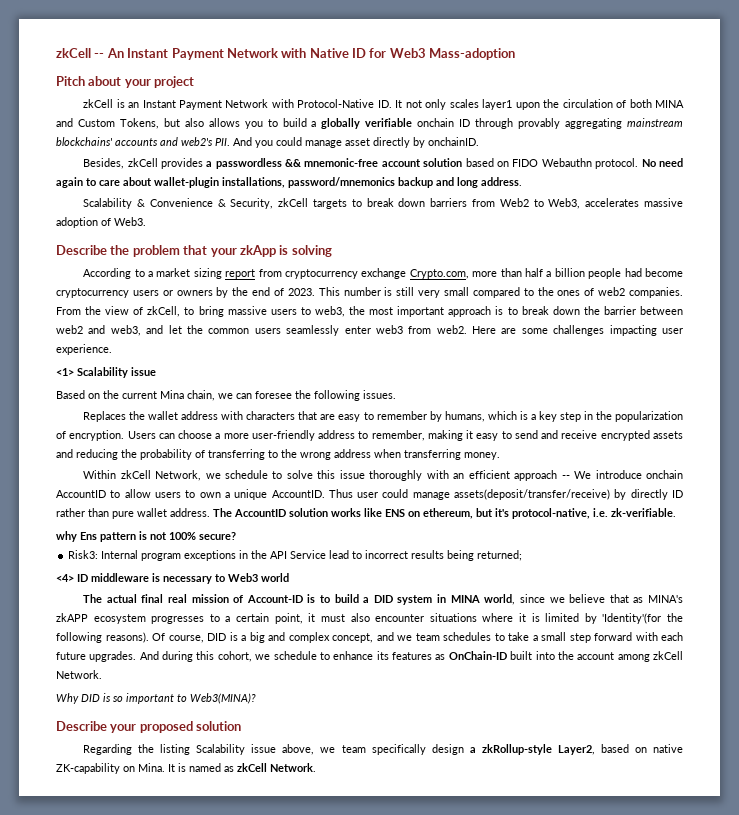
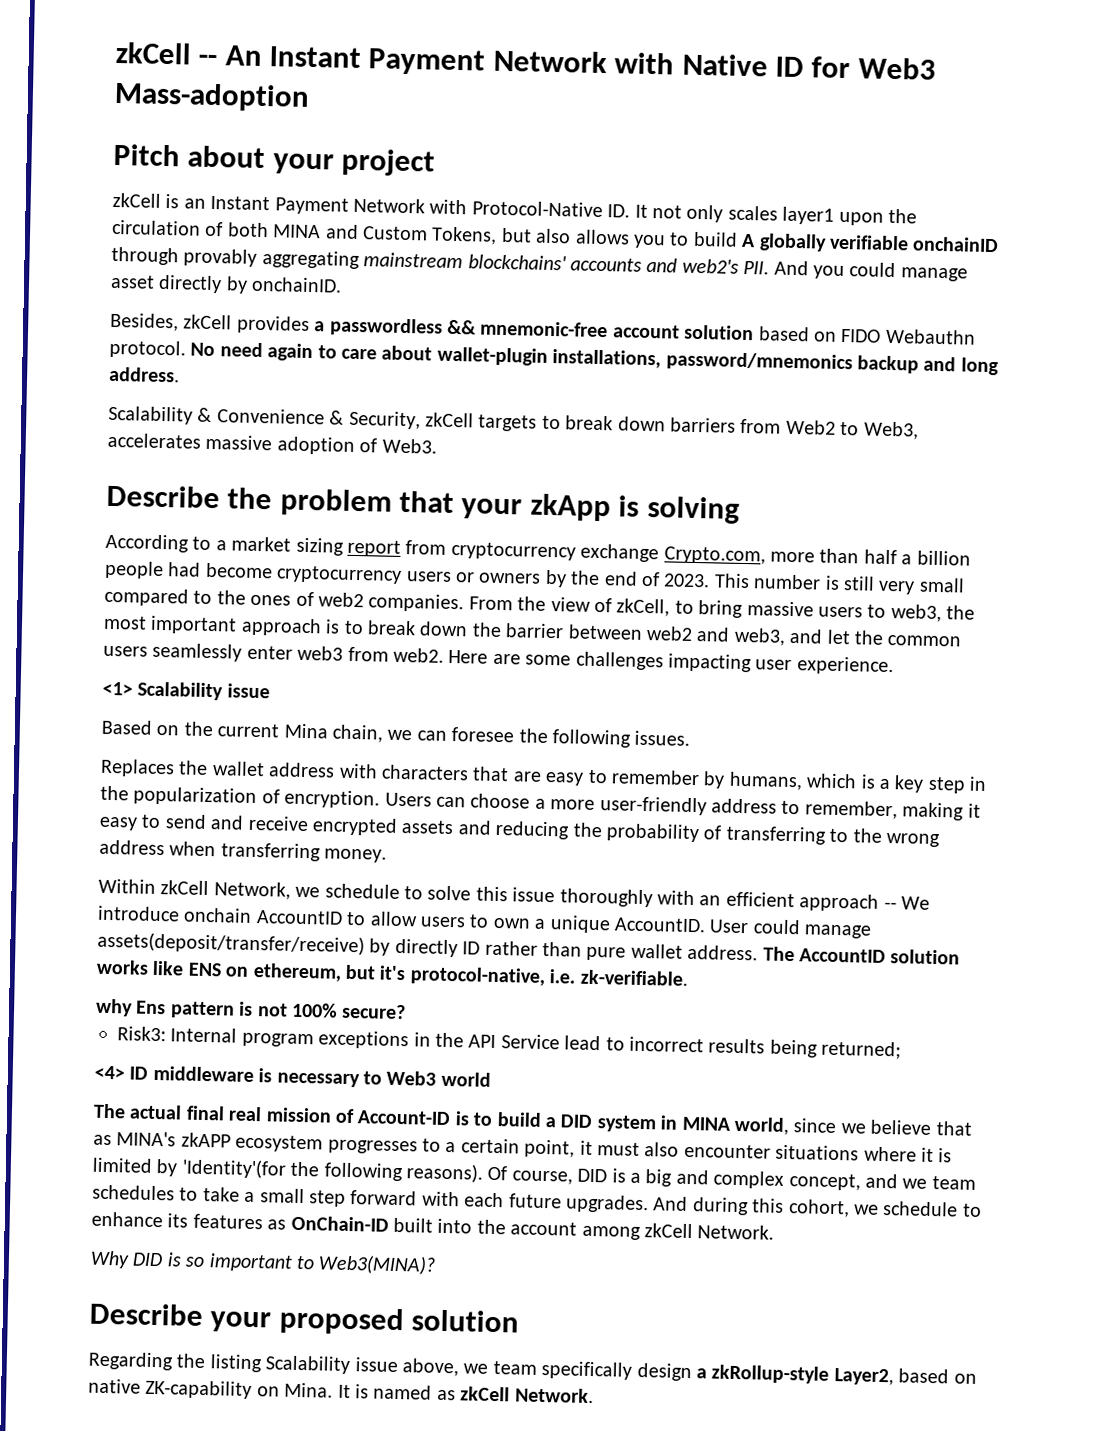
- zkCell is an Instant Payment Network with Protocol-Native ID. It not only scales layer1 upon the circulation of both MINA and Custom Tokens, but also allows you to build a globally verifiable onchain ID through provably aggregating mainstream blockchains' accounts and web2's PII. And you could manage asset directly by onchainID.
+ zkCell is an Instant Payment Network with Protocol-Native ID. It not only scales layer1 upon the circulation of both MINA and Custom Tokens, but also allows you to build A globally verifiable onchainID through provably aggregating mainstream blockchains' accounts and web2's PII. And you could manage asset directly by onchainID.
- Thus user could manage assets(deposit/transfer/receive) by directly ID rather than pure wallet address.
+ User could manage assets(deposit/transfer/receive) by directly ID rather than pure wallet address.

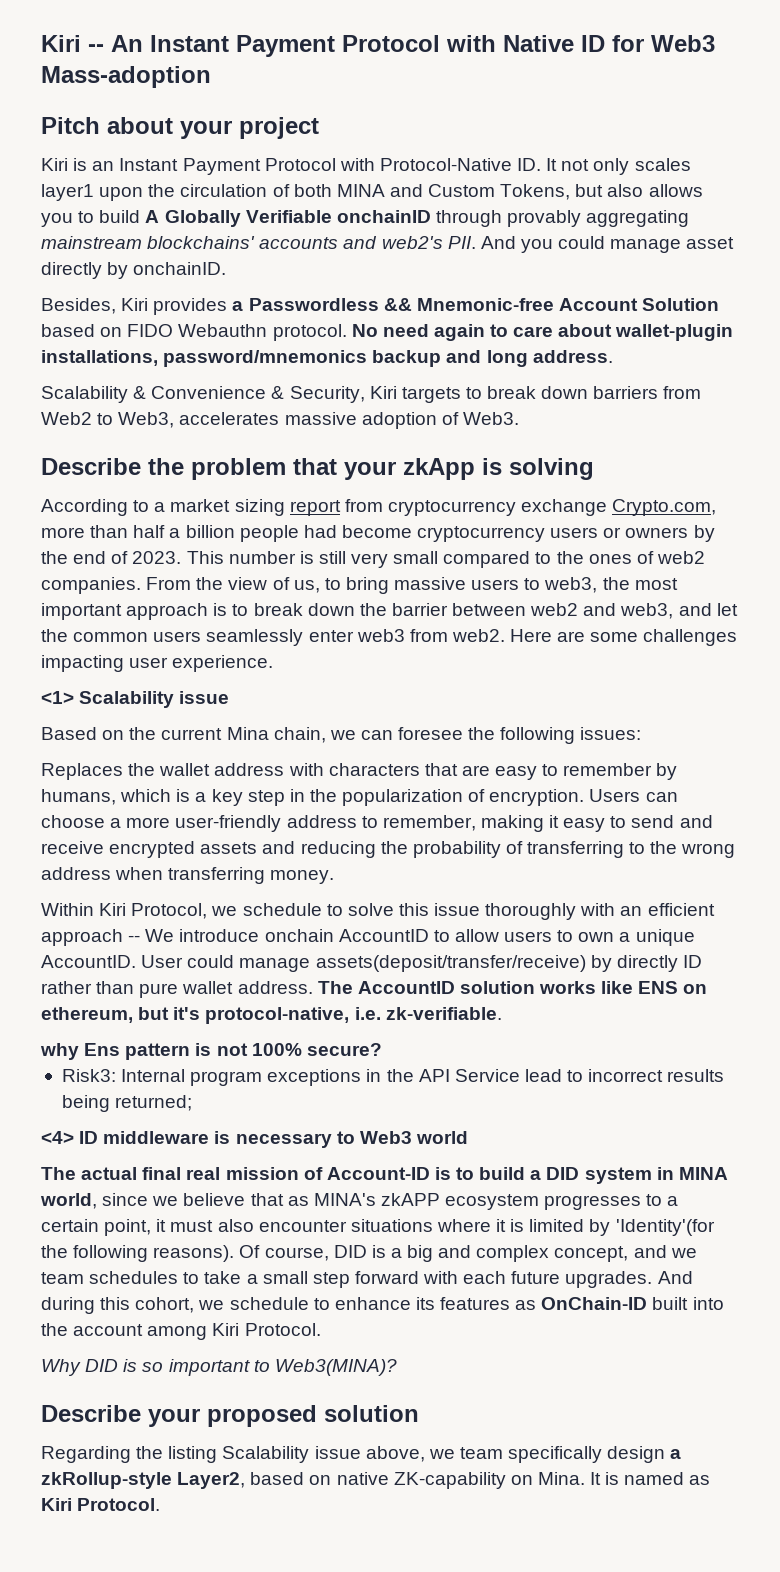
- zkCell -- An Instant Payment Network with Native ID for Web3 Mass-adoption
+ Kiri -- An Instant Payment Protocol with Native ID for Web3 Mass-adoption
- zkCell is an Instant Payment Network with Protocol-Native ID. It not only scales layer1 upon the circulation of both MINA and Custom Tokens, but also allows you to build A globally verifiable onchainID through provably aggregating mainstream blockchains' accounts and web2's PII. And you could manage asset directly by onchainID.
+ Kiri is an Instant Payment Protocol with Protocol-Native ID. It not only scales layer1 upon the circulation of both MINA and Custom Tokens, but also allows you to build A Globally Verifiable onchainID through provably aggregating mainstream blockchains' accounts and web2's PII. And you could manage asset directly by onchainID.
- Besides, zkCell provides a passwordless && mnemonic-free account solution based on FIDO Webauthn protocol.
+ Besides, Kiri provides a Passwordless && Mnemonic-free Account Solution based on FIDO Webauthn protocol.
- Scalability & Convenience & Security, zkCell targets to break down barriers from Web2 to Web3, accelerates massive adoption of Web3.
+ Scalability & Convenience & Security, Kiri targets to break down barriers from Web2 to Web3, accelerates massive adoption of Web3.
- From the view of zkCell, to bring massive users to web3, the most important approach is to break down the barrier between web2 and web3, and let the common users seamlessly enter web3 from web2.
+ From the view of us, to bring massive users to web3, the most important approach is to break down the barrier between web2 and web3, and let the common users seamlessly enter web3 from web2.
- Based on the current Mina chain, we can foresee the following issues.
+ Based on the current Mina chain, we can foresee the following issues:
- Within zkCell Network, we schedule to solve this issue thoroughly with an efficient approach -- We introduce onchain AccountID to allow users to own a unique AccountID.
+ Within Kiri Protocol, we schedule to solve this issue thoroughly with an efficient approach -- We introduce onchain AccountID to allow users to own a unique AccountID.
- And during this cohort, we schedule to enhance its features as OnChain-ID built into the account among zkCell Network.
+ And during this cohort, we schedule to enhance its features as OnChain-ID built into the account among Kiri Protocol.
- It is named as zkCell Network.
+ It is named as Kiri Protocol.

